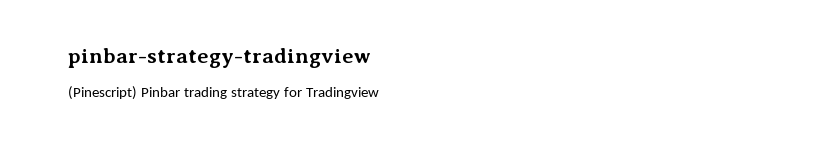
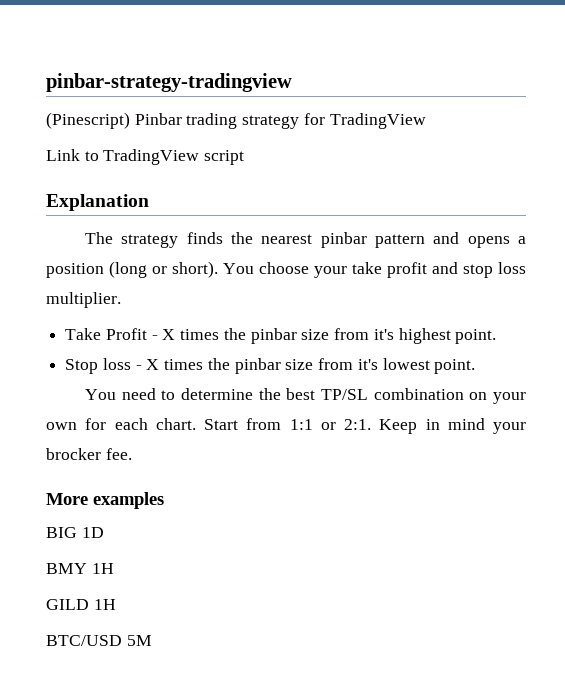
- (Pinescript) Pinbar trading strategy for Tradingview
+ (Pinescript) Pinbar trading strategy for TradingView
+ Link to TradingView script
+ Explanation
+ The strategy finds the nearest pinbar pattern and opens a position (long or short). You choose your take profit and stop loss multiplier.
+ Take Profit - X times the pinbar size from it's highest point.
+ Stop loss - X times the pinbar size from it's lowest point.
+ You need to determine the best TP/SL combination on your own for each chart. Start from 1:1 or 2:1. Keep in mind your brocker fee.
+ More examples
+ BIG 1D
+ BMY 1H
+ GILD 1H
+ BTC/USD 5M

